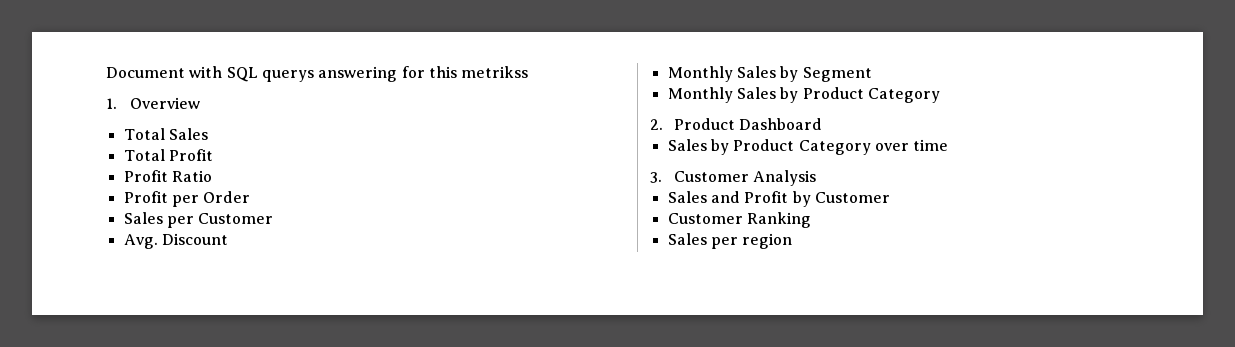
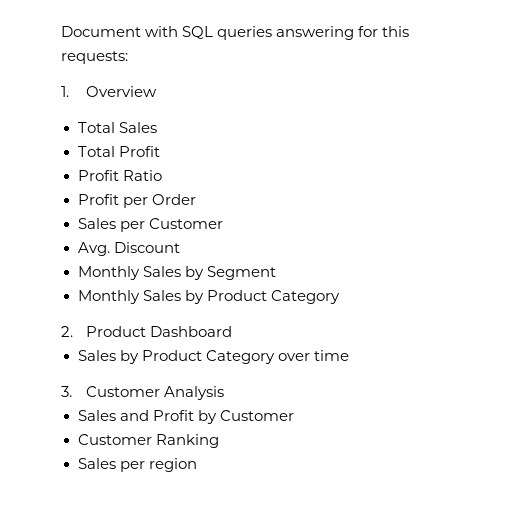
- Document with SQL querys answering for this metrikss
+ Document with SQL queries answering for this requests:

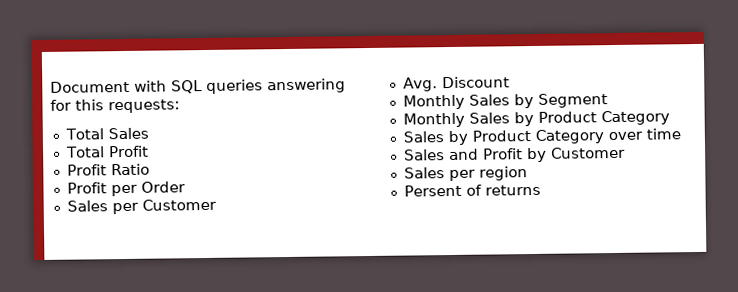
- 1. Overview
- 2. Product Dashboard
- 3. Customer Analysis
- Customer Ranking
+ Persent of returns

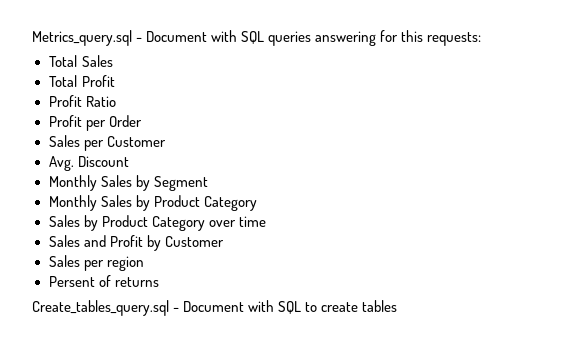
- Document with SQL queries answering for this requests:
+ Metrics_query.sql - Document with SQL queries answering for this requests:
+ Create_tables_query.sql - Document with SQL to create tables

